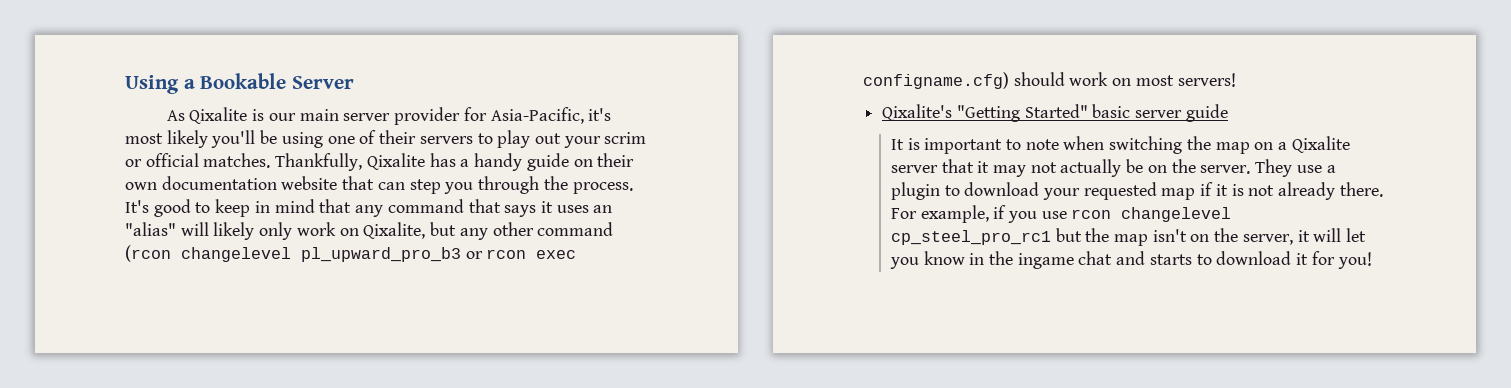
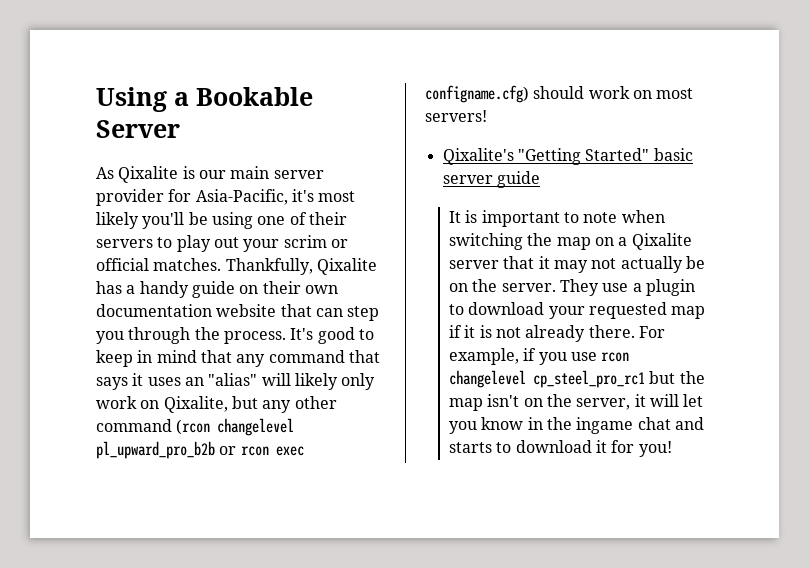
- It's good to keep in mind that any command that says it uses an "alias" will likely only work on Qixalite, but any other command (rcon changelevel pl_upward_pro_b3 or rcon exec configname.cfg) should work on most servers!
+ It's good to keep in mind that any command that says it uses an "alias" will likely only work on Qixalite, but any other command (rcon changelevel pl_upward_pro_b2b or rcon exec configname.cfg) should work on most servers!

